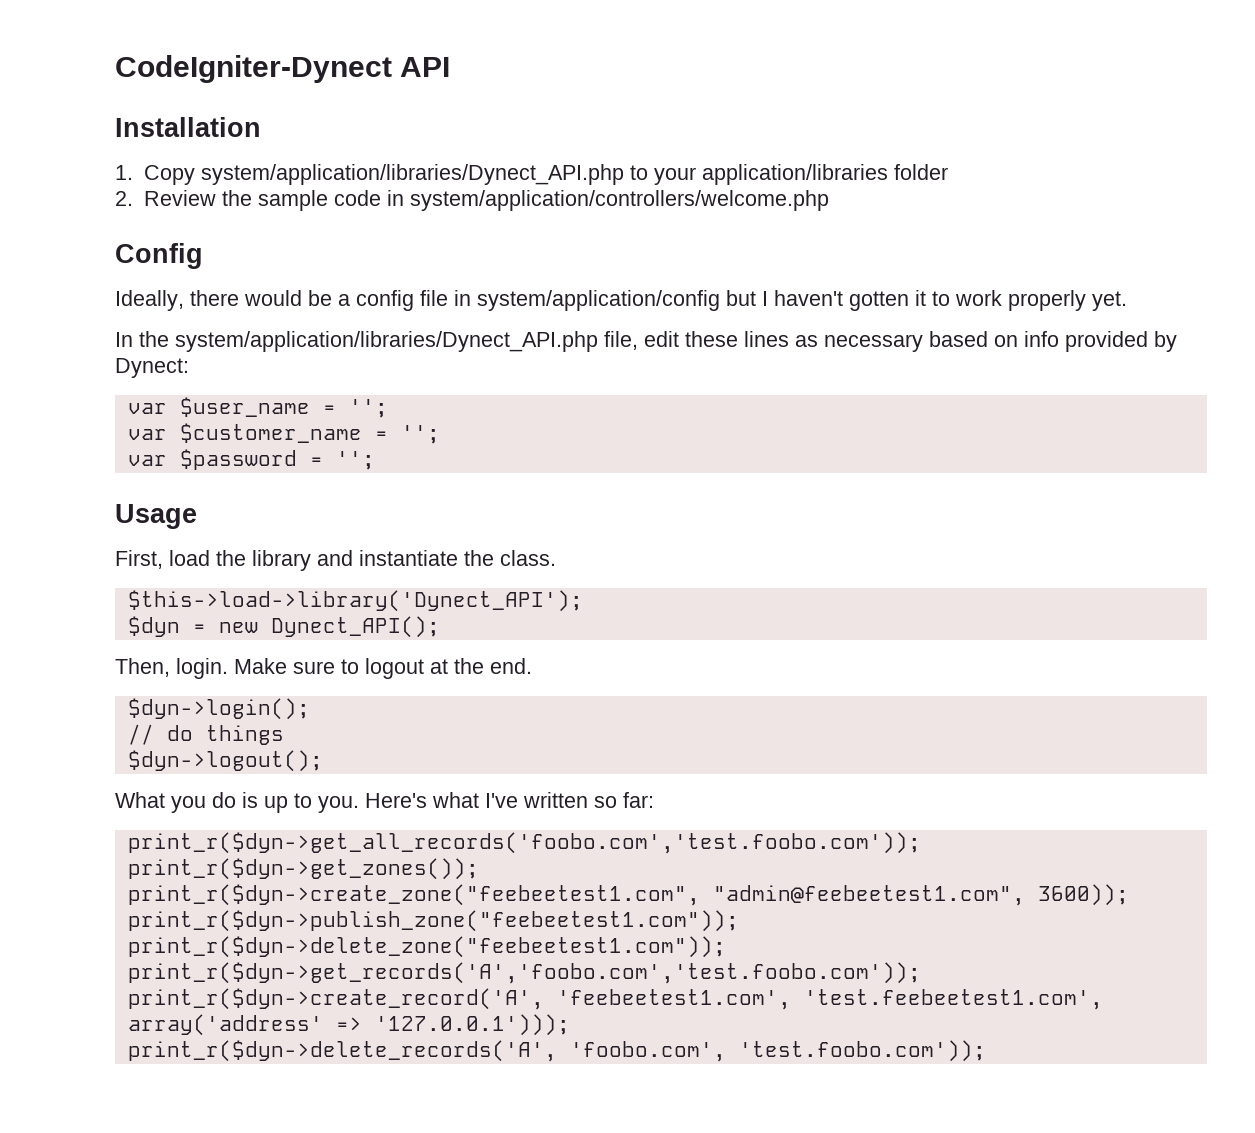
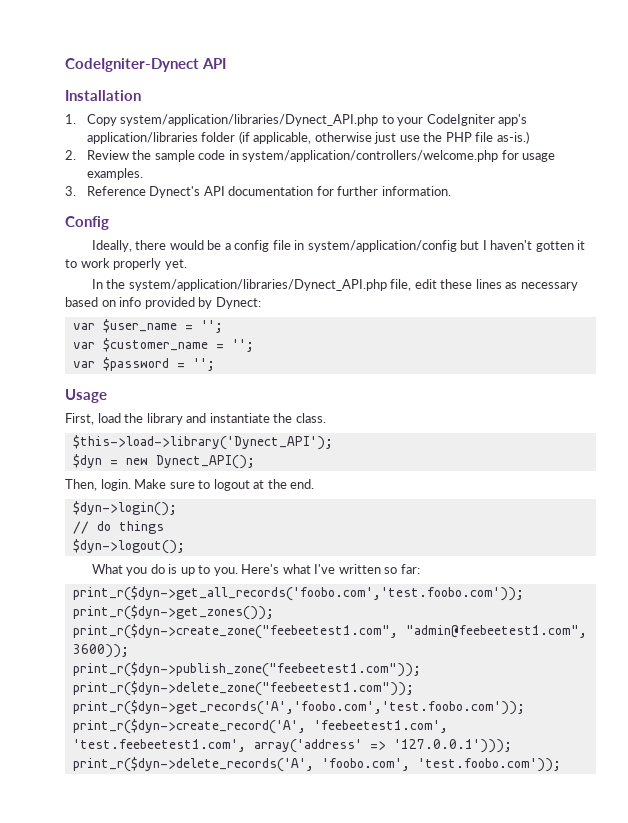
- 1. Copy system/application/libraries/Dynect_API.php to your application/libraries folder
+ 1. Copy system/application/libraries/Dynect_API.php to your CodeIgniter app's application/libraries folder (if applicable, otherwise just use the PHP file as-is.)
- 2. Review the sample code in system/application/controllers/welcome.php
+ 2. Review the sample code in system/application/controllers/welcome.php for usage examples.
+ 3. Reference Dynect's API documentation for further information.

